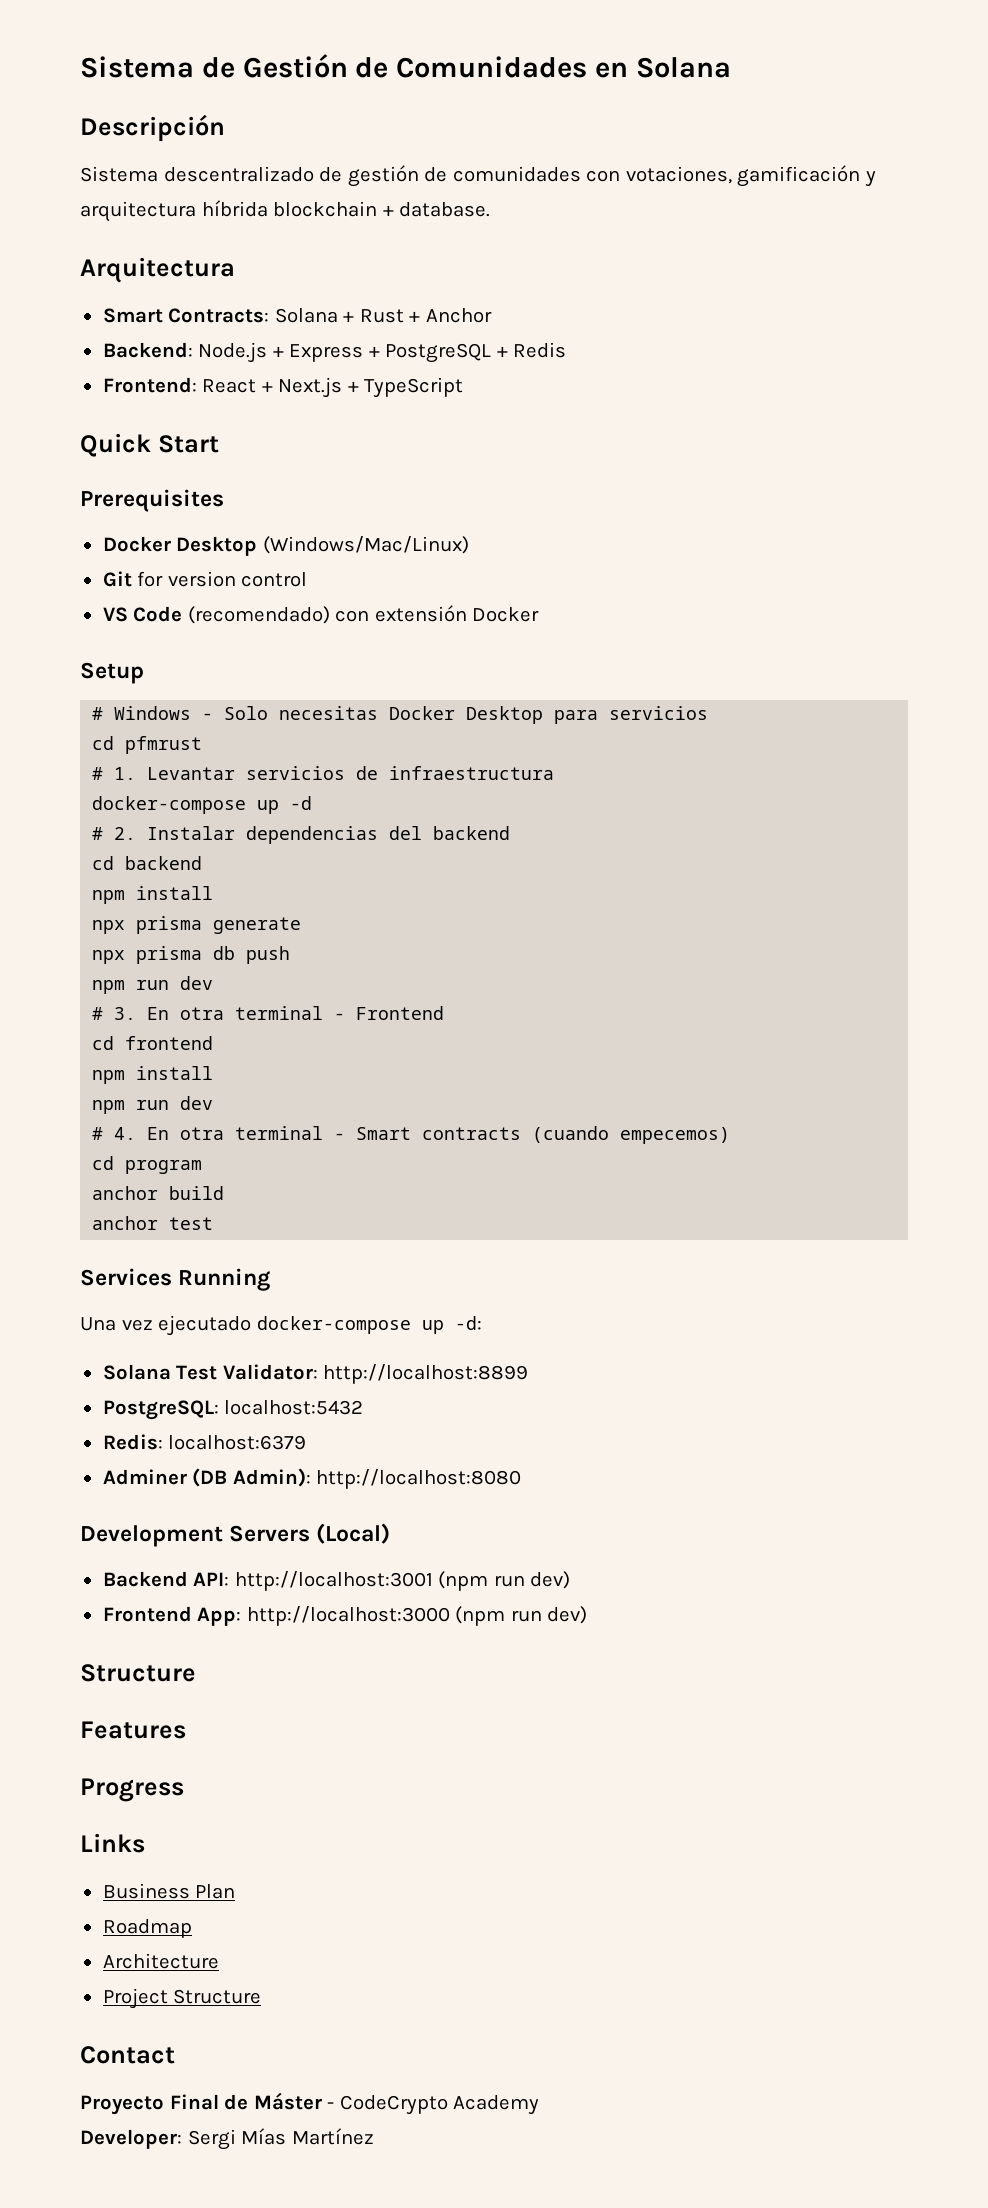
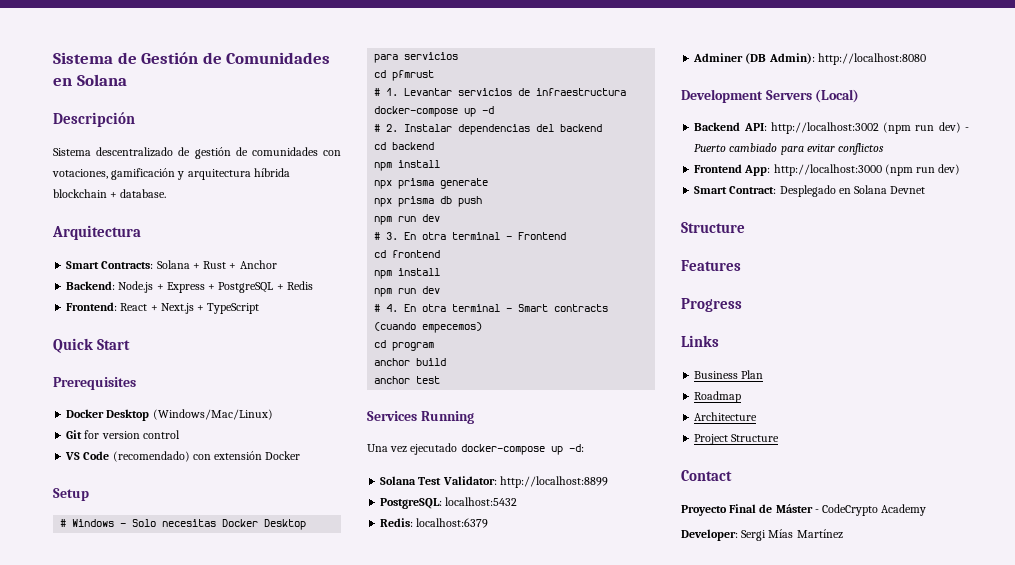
- Backend API: http://localhost:3001 (npm run dev)
+ Backend API: http://localhost:3002 (npm run dev) - Puerto cambiado para evitar conflictos
+ Smart Contract: Desplegado en Solana Devnet

